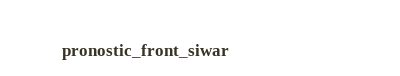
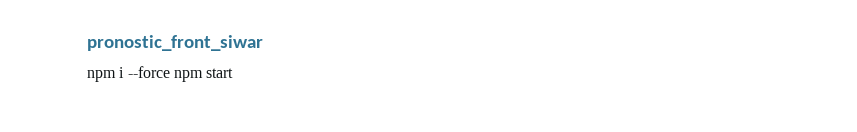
+ npm i --force npm start

